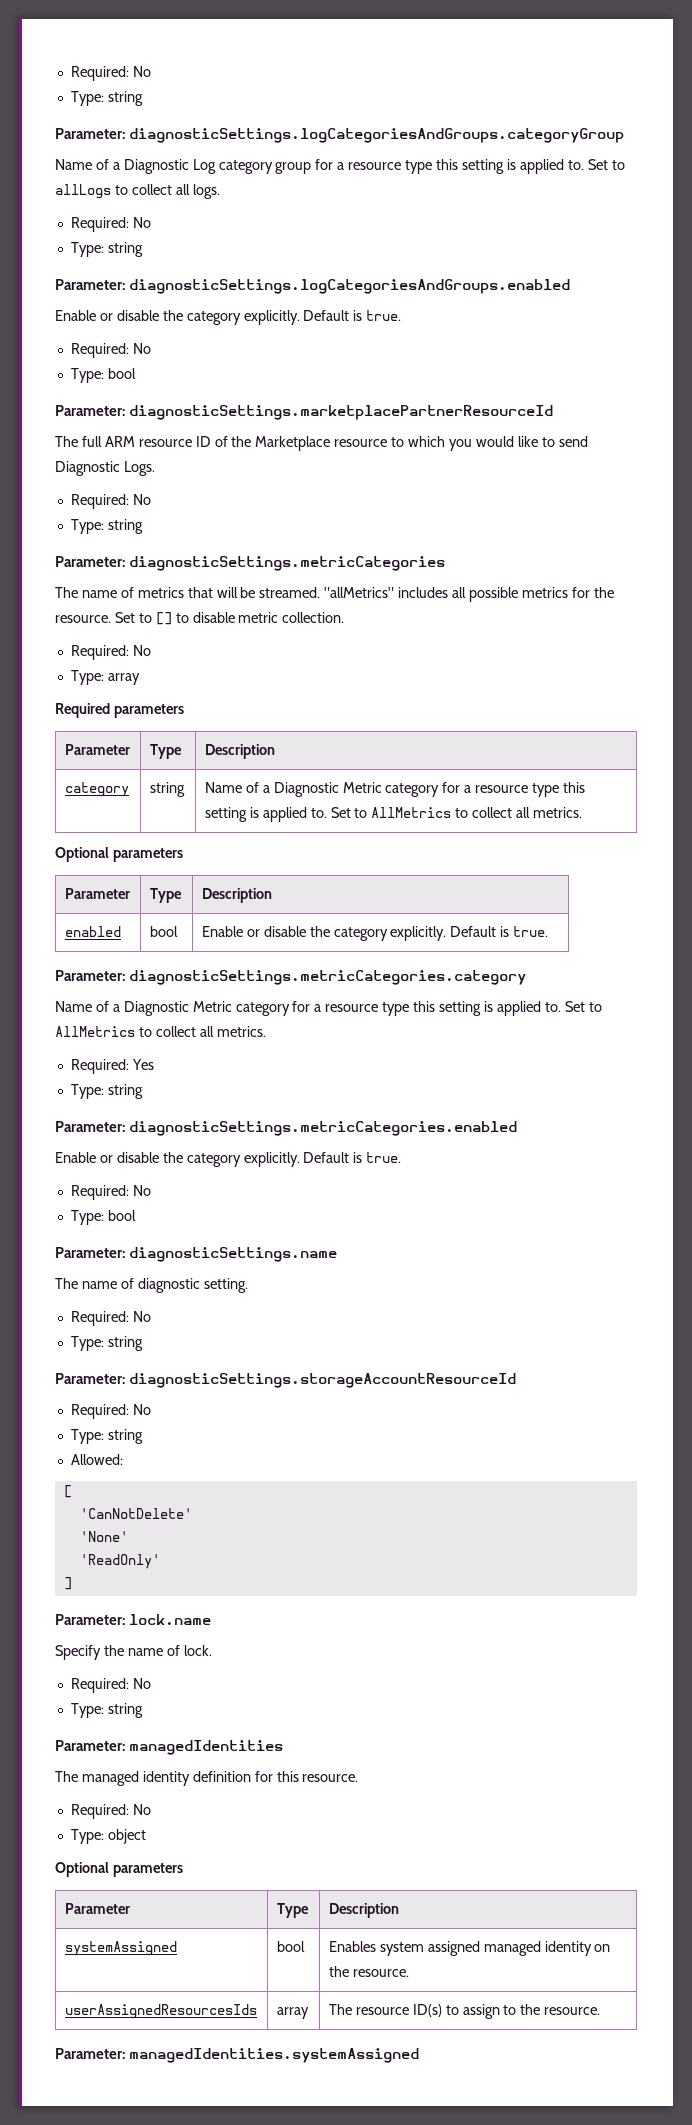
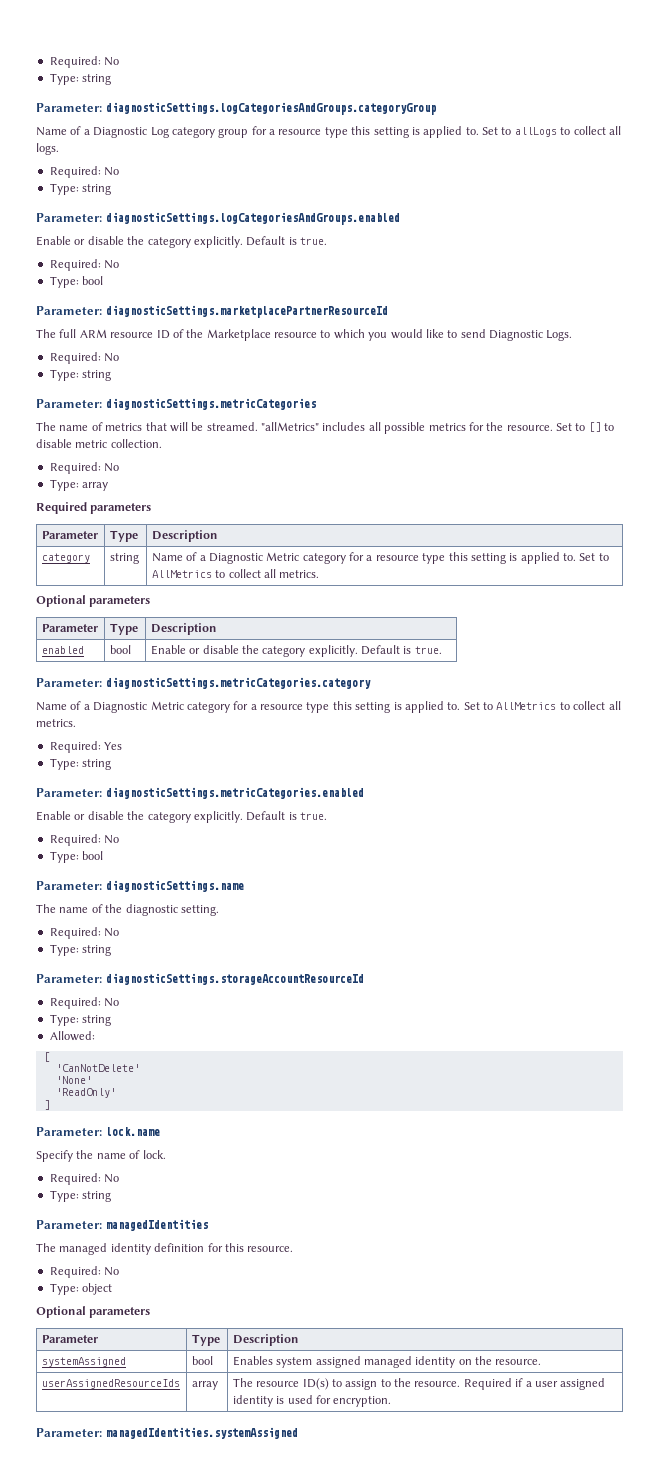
- The name of diagnostic setting.
+ The name of the diagnostic setting.
- userAssignedResourcesIds | array | The resource ID(s) to assign to the resource.
+ userAssignedResourceIds | array | The resource ID(s) to assign to the resource. Required if a user assigned identity is used for encryption.

